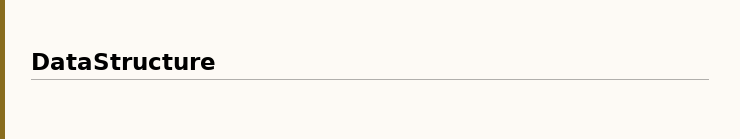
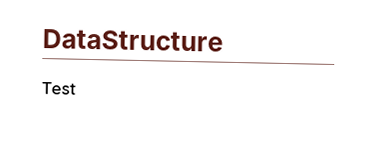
+ Test

